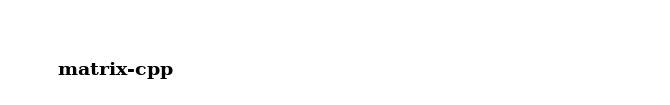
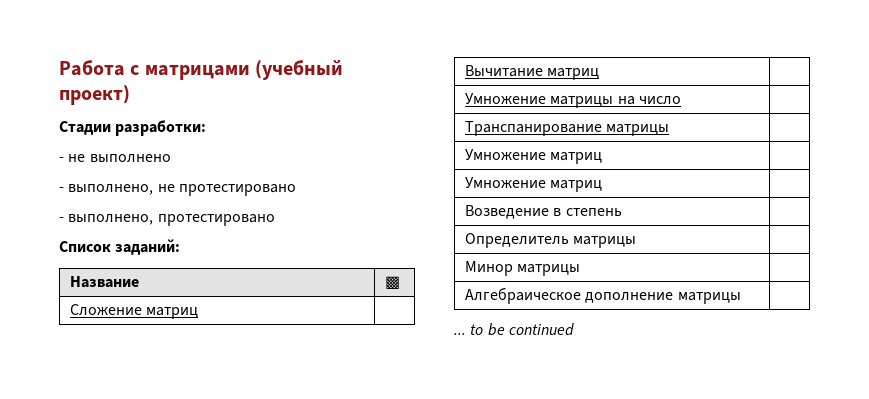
- matrix-cpp
+ Работа с матрицами (учебный проект)
+ Стадии разработки:
+ - не выполнено
+ - выполнено, не протестировано
+ - выполнено, протестировано
+ Список заданий:
+ Название | ▩
+ Сложение матриц |
+ Вычитание матриц |
+ Умножение матрицы на число |
+ Транспанирование матрицы |
+ Умножение матриц |
+ Умножение матриц |
+ Возведение в степень |
+ Определитель матрицы |
+ Минор матрицы |
+ Алгебраическое дополнение матрицы |
+ ... to be continued

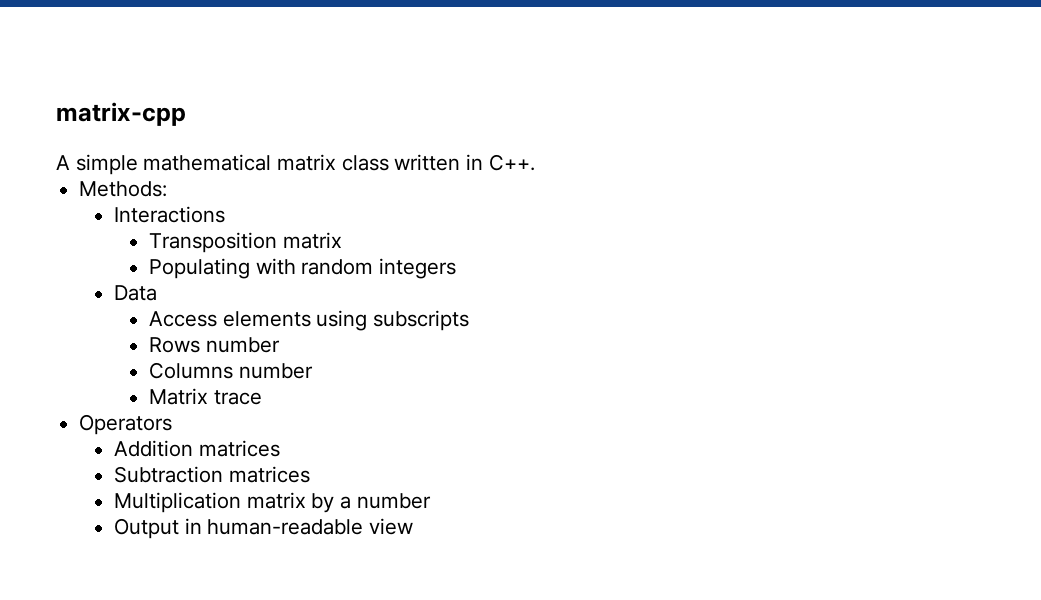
- Работа с матрицами (учебный проект)
- Стадии разработки:
- - не выполнено
- - выполнено, не протестировано
- - выполнено, протестировано
- Список заданий:
- Название | ▩
- Сложение матриц |
- Вычитание матриц |
- Умножение матрицы на число |
- Транспанирование матрицы |
- Умножение матриц |
- Умножение матриц |
- Возведение в степень |
- Определитель матрицы |
- Минор матрицы |
- Алгебраическое дополнение матрицы |
- ... to be continued
+ matrix-cpp
+ A simple mathematical matrix class written in C++.
+ Methods:
+ Interactions
+ Transposition matrix
+ Populating with random integers
+ Data
+ Access elements using subscripts
+ Rows number
+ Columns number
+ Matrix trace
+ Operators
+ Addition matrices
+ Subtraction matrices
+ Multiplication matrix by a number
+ Output in human-readable view

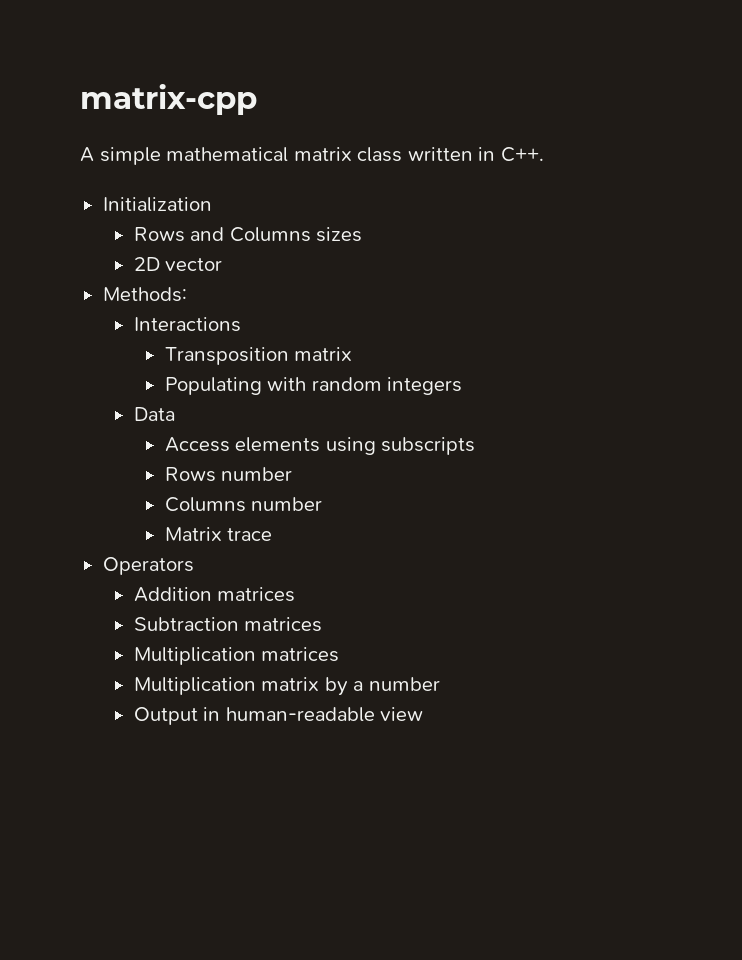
+ Initialization
+ Rows and Columns sizes
+ 2D vector
+ Multiplication matrices

